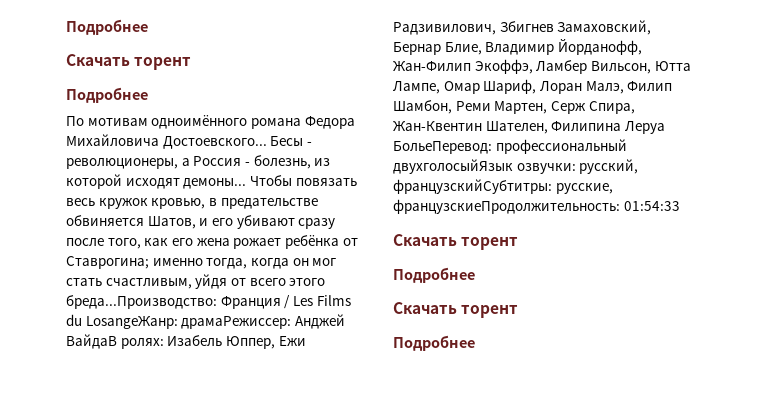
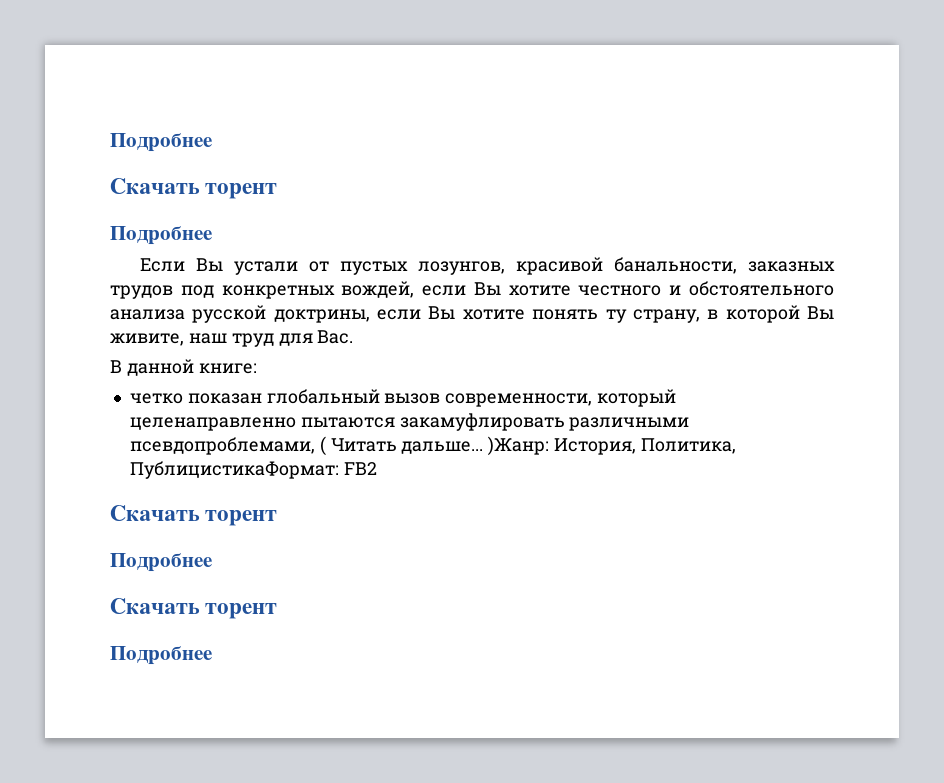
- По мотивам одноимённого романа Федора Михайловича Достоевского... Бесы - революционеры, а Россия - болезнь, из которой исходят демоны... Чтобы повязать весь кружок кровью, в предательстве обвиняется Шатов, и его убивают сразу после того, как его жена рожает ребёнка от Ставрогина; именно тогда, когда он мог стать счастливым, уйдя от всего этого бреда...Производство: Франция / Les Films du LosangeЖанр: драмаРежиссер: Анджей ВайдаВ ролях: Изабель Юппер, Ежи Радзивилович, Збигнев Замаховский, Бернар Блие, Владимир Йорданофф, Жан-Филип Экоффэ, Ламбер Вильсон, Ютта Лампе, Омар Шариф, Лоран Малэ, Филип Шамбон, Реми Мартен, Серж Спира, Жан-Квентин Шателен, Филипина Леруа БольеПеревод: профессиональный двухголосыйЯзык озвучки: русский, французскийСубтитры: русские, французскиеПродолжительность: 01:54:33
+ Если Вы устали от пустых лозунгов, красивой банальности, заказных трудов под конкретных вождей, если Вы хотите честного и обстоятельного анализа русской доктрины, если Вы хотите понять ту страну, в которой Вы живите, наш труд для Вас.
+ В данной книге:
+ четко показан глобальный вызов современности, который целенаправленно пытаются закамуфлировать различными псевдопроблемами, ( Читать дальше... )Жанр: История, Политика, ПублицистикаФормат: FB2

